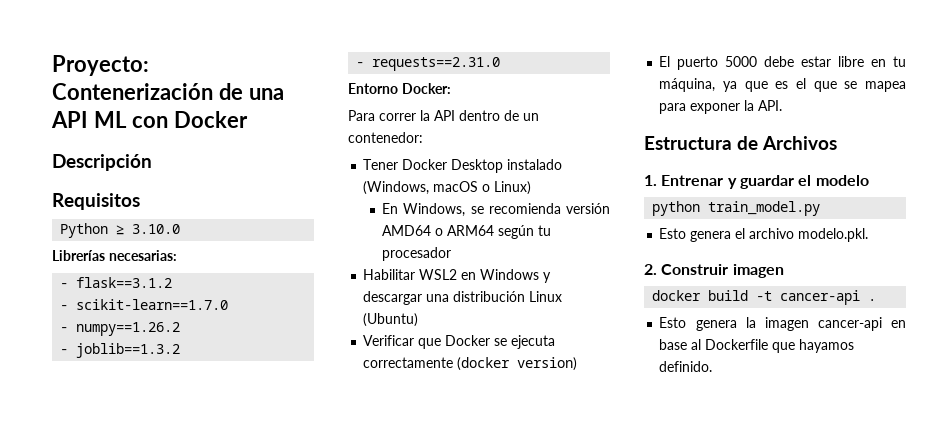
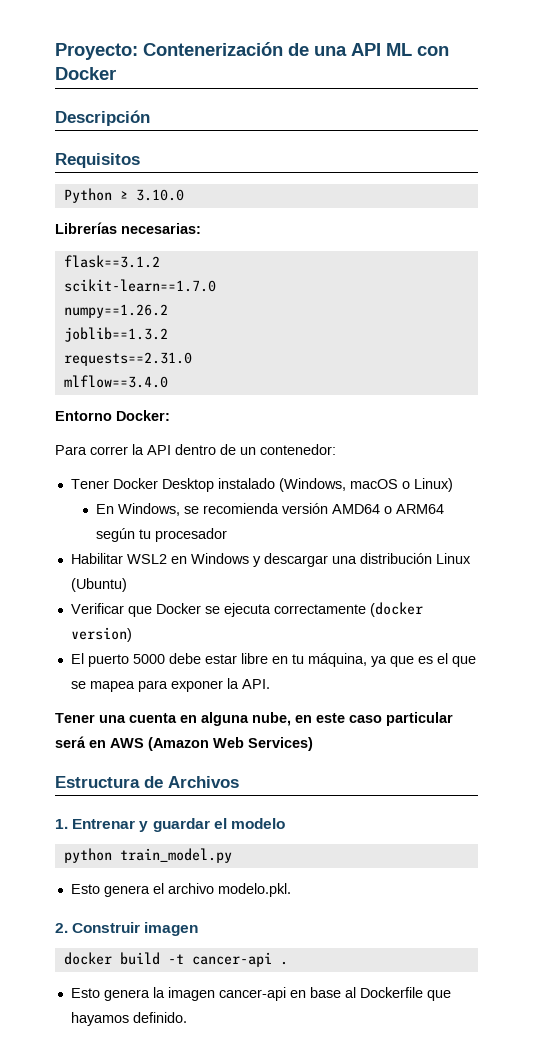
- - flask==3.1.2
+ flask==3.1.2
- - scikit-learn==1.7.0
+ scikit-learn==1.7.0
- - numpy==1.26.2
+ numpy==1.26.2
- - joblib==1.3.2
+ joblib==1.3.2
- - requests==2.31.0
+ requests==2.31.0
+ mlflow==3.4.0
+ Tener una cuenta en alguna nube, en este caso particular será en AWS (Amazon Web Services)

